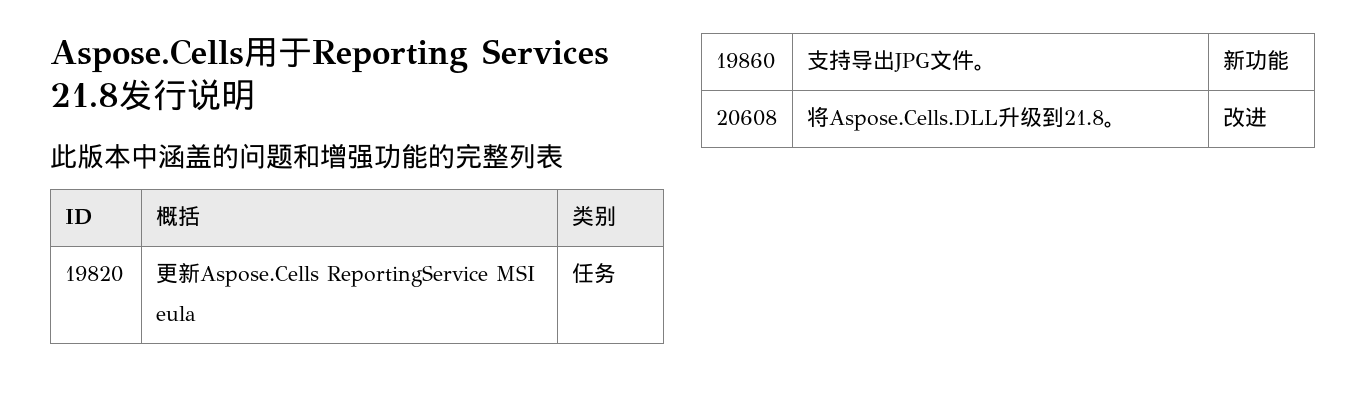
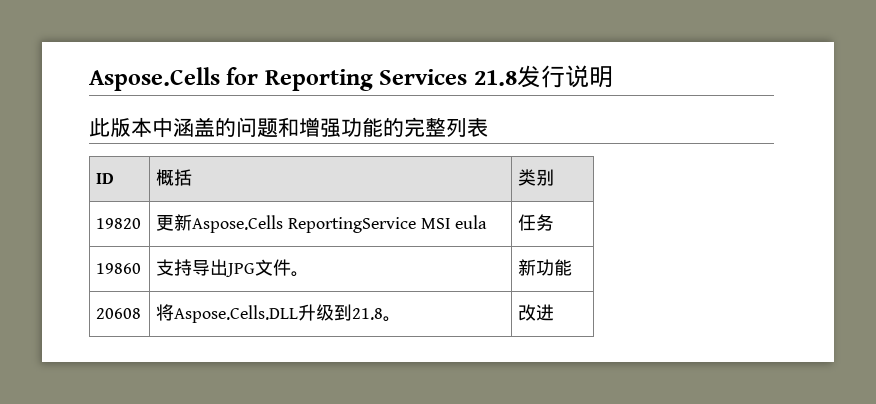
- Aspose.Cells用于Reporting Services 21.8发行说明
+ Aspose.Cells for Reporting Services 21.8发行说明

